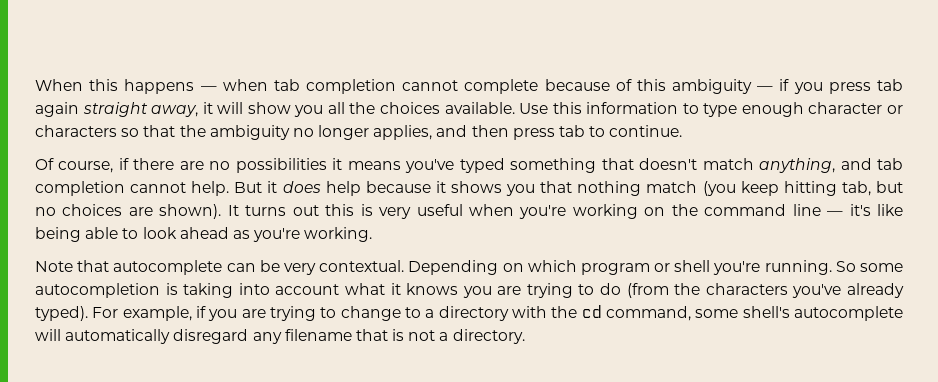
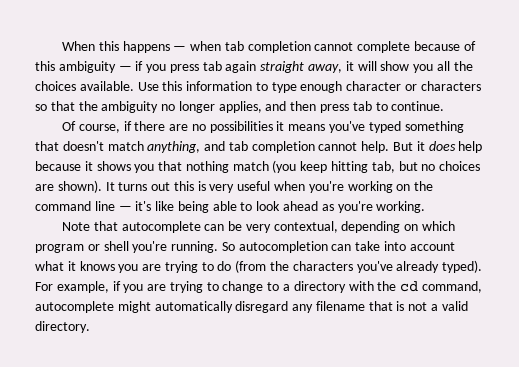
- Note that autocomplete can be very contextual. Depending on which program or shell you're running.
+ Note that autocomplete can be very contextual, depending on which program or shell you're running.
- So some autocompletion is taking into account what it knows you are trying to do (from the characters you've already typed).
+ So autocompletion can take into account what it knows you are trying to do (from the characters you've already typed).
- For example, if you are trying to change to a directory with the cd command, some shell's autocomplete will automatically disregard any filename that is not a directory.
+ For example, if you are trying to change to a directory with the cd command, autocomplete might automatically disregard any filename that is not a valid directory.

